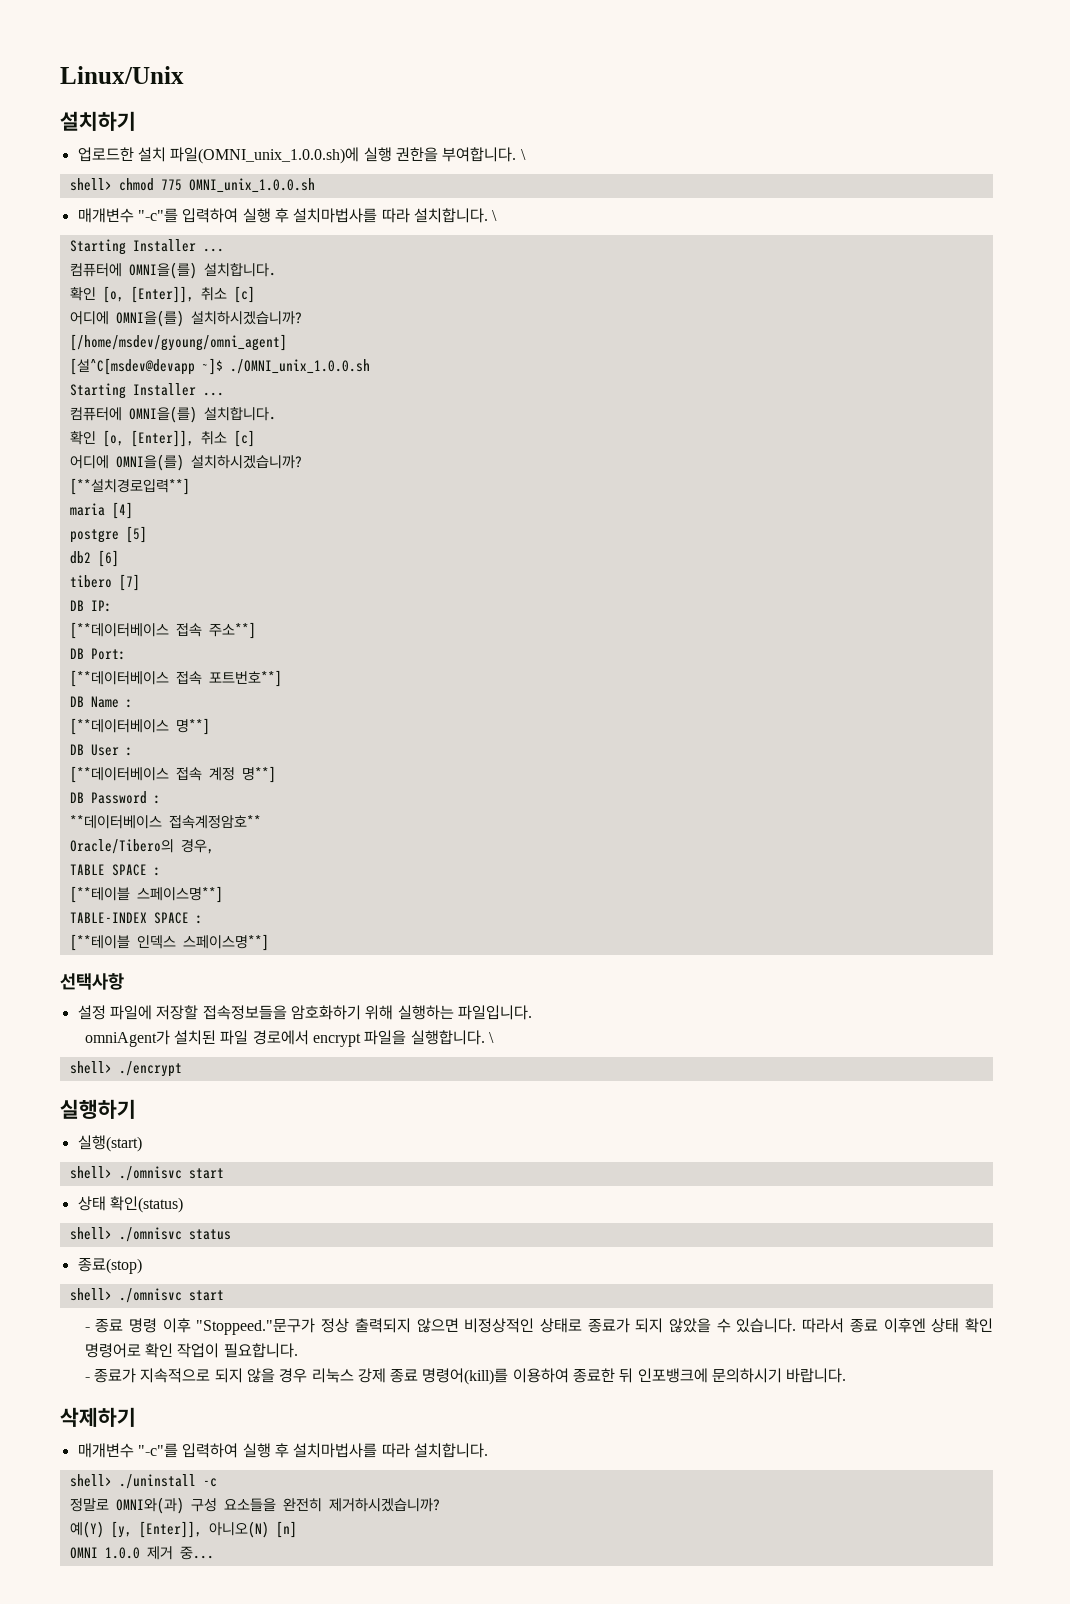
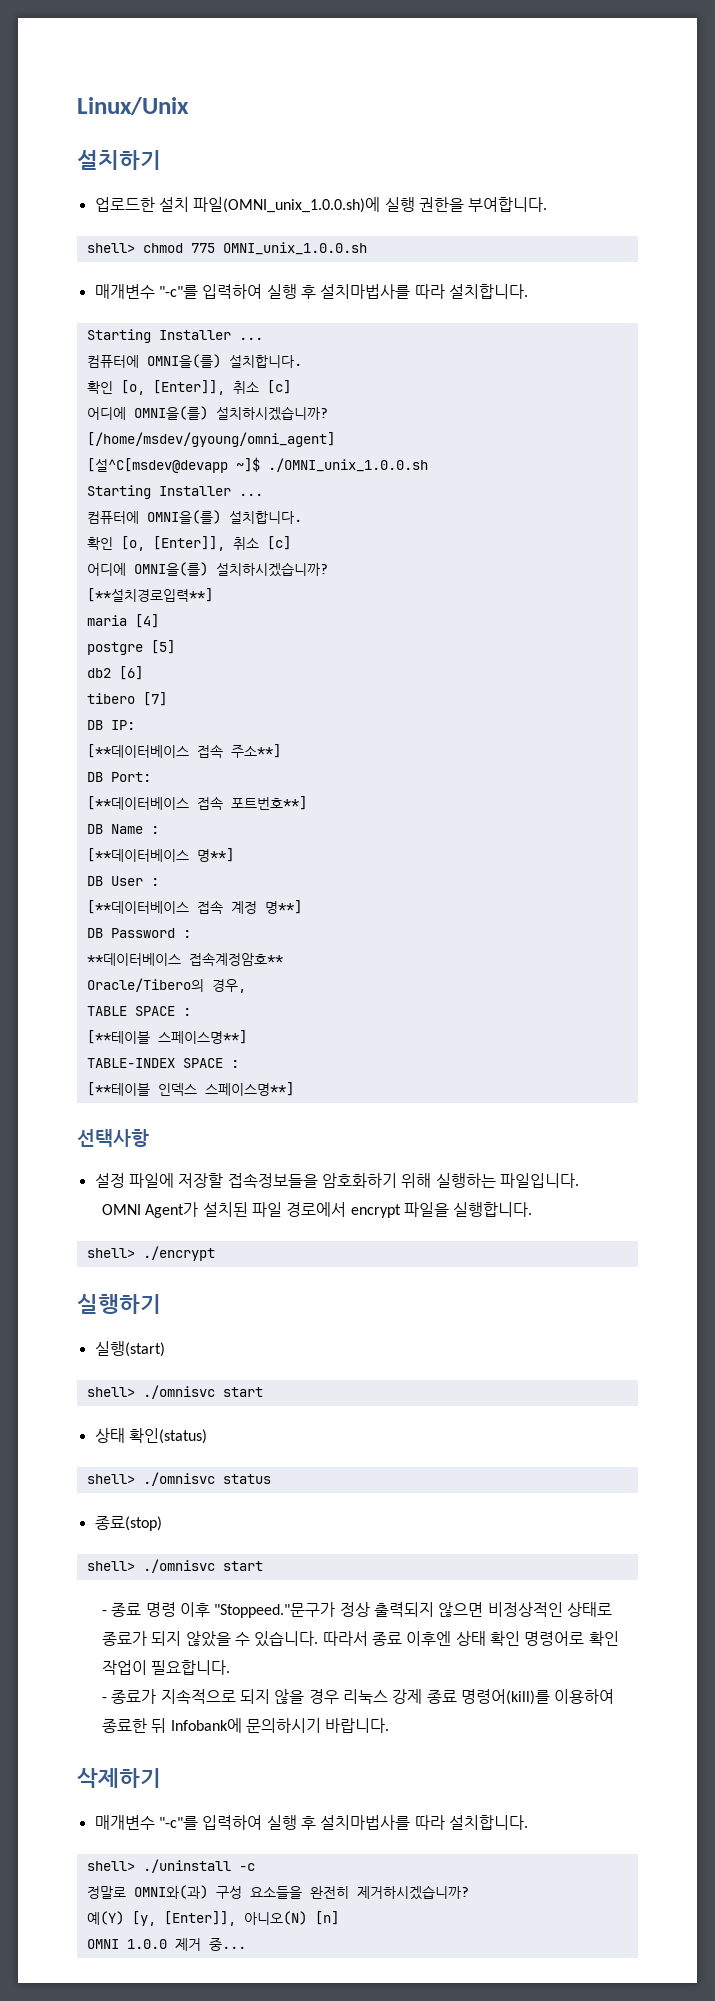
- 업로드한 설치 파일(OMNI_unix_1.0.0.sh)에 실행 권한을 부여합니다. \
+ 업로드한 설치 파일(OMNI_unix_1.0.0.sh)에 실행 권한을 부여합니다.
  shell> chmod 775 OMNI_unix_1.0.0.sh
- 매개변수 "-c"를 입력하여 실행 후 설치마법사를 따라 설치합니다. \
+ 매개변수 "-c"를 입력하여 실행 후 설치마법사를 따라 설치합니다.
- omniAgent가 설치된 파일 경로에서 encrypt 파일을 실행합니다. \
+ OMNI Agent가 설치된 파일 경로에서 encrypt 파일을 실행합니다.
- - 종료가 지속적으로 되지 않을 경우 리눅스 강제 종료 명령어(kill)를 이용하여 종료한 뒤 인포뱅크에 문의하시기 바랍니다.
+ - 종료가 지속적으로 되지 않을 경우 리눅스 강제 종료 명령어(kill)를 이용하여 종료한 뒤 Infobank에 문의하시기 바랍니다.

